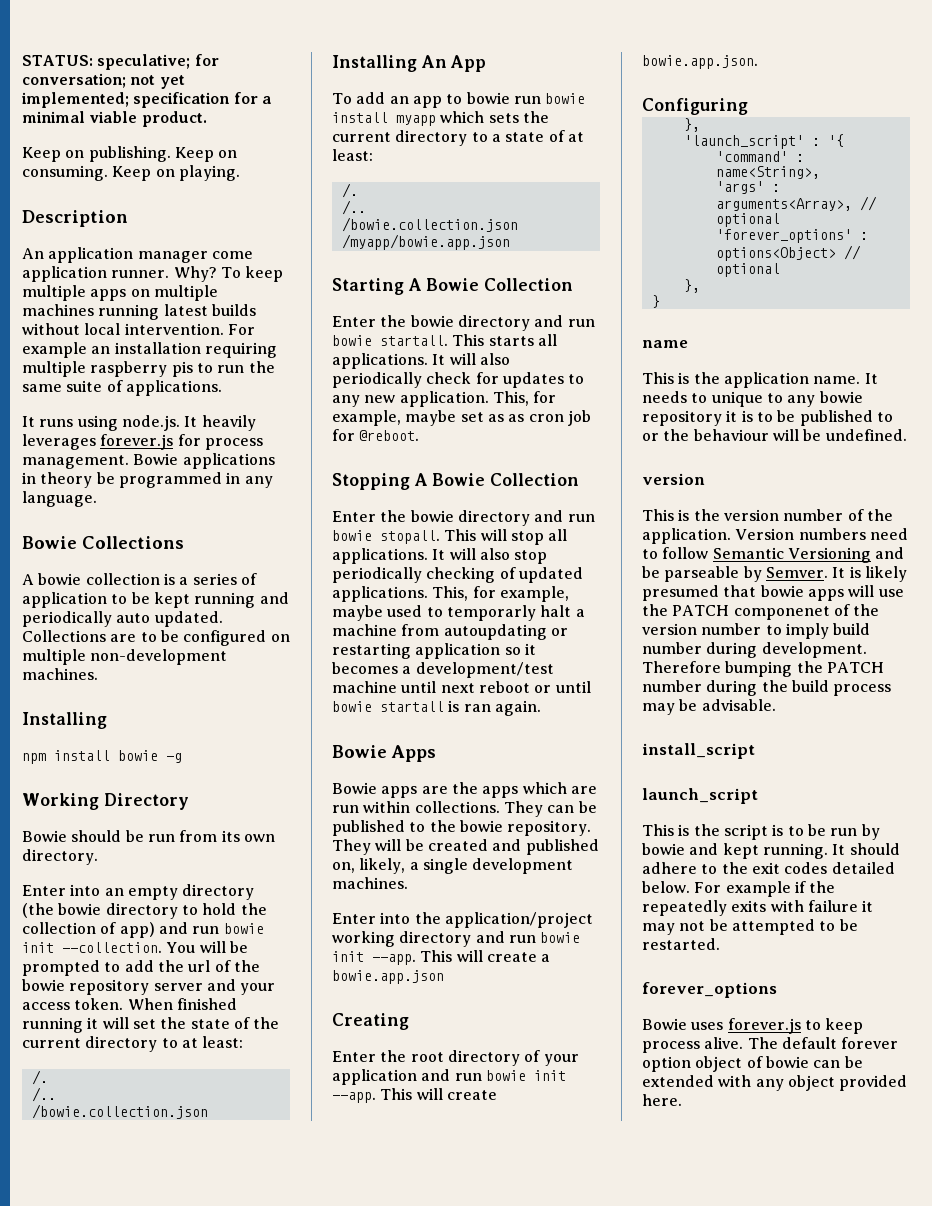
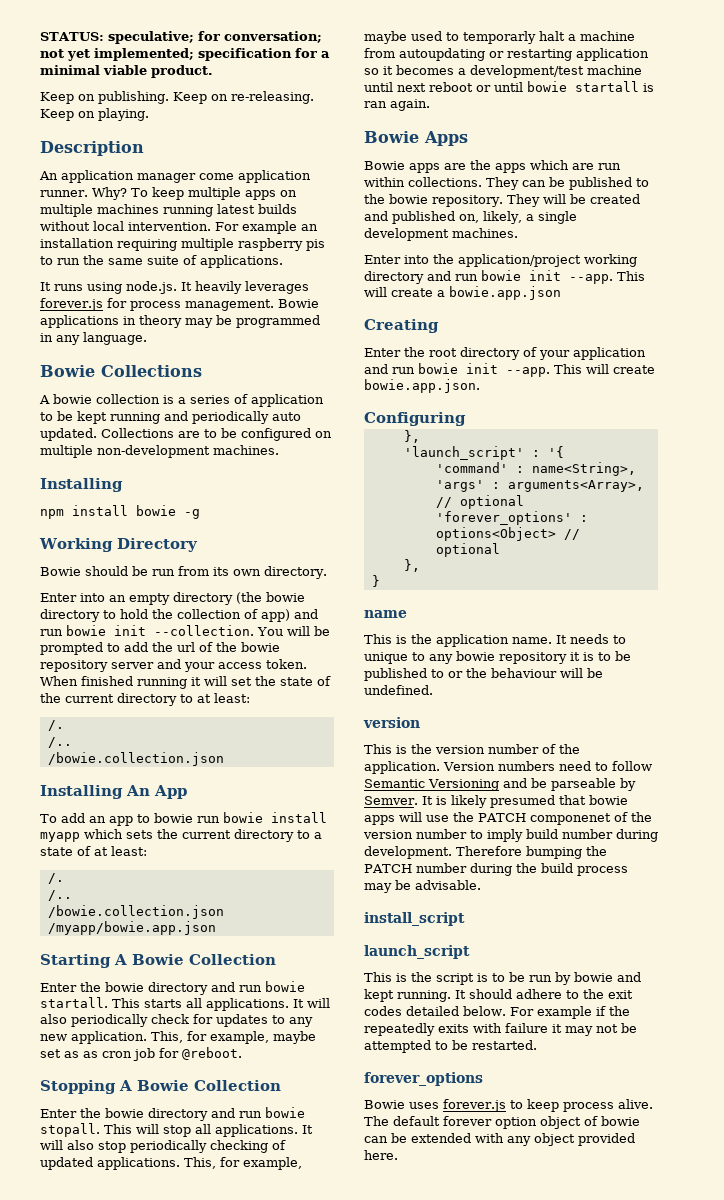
- Keep on consuming.
+ Keep on re-releasing.
- Bowie applications in theory be programmed in any language.
+ Bowie applications in theory may be programmed in any language.

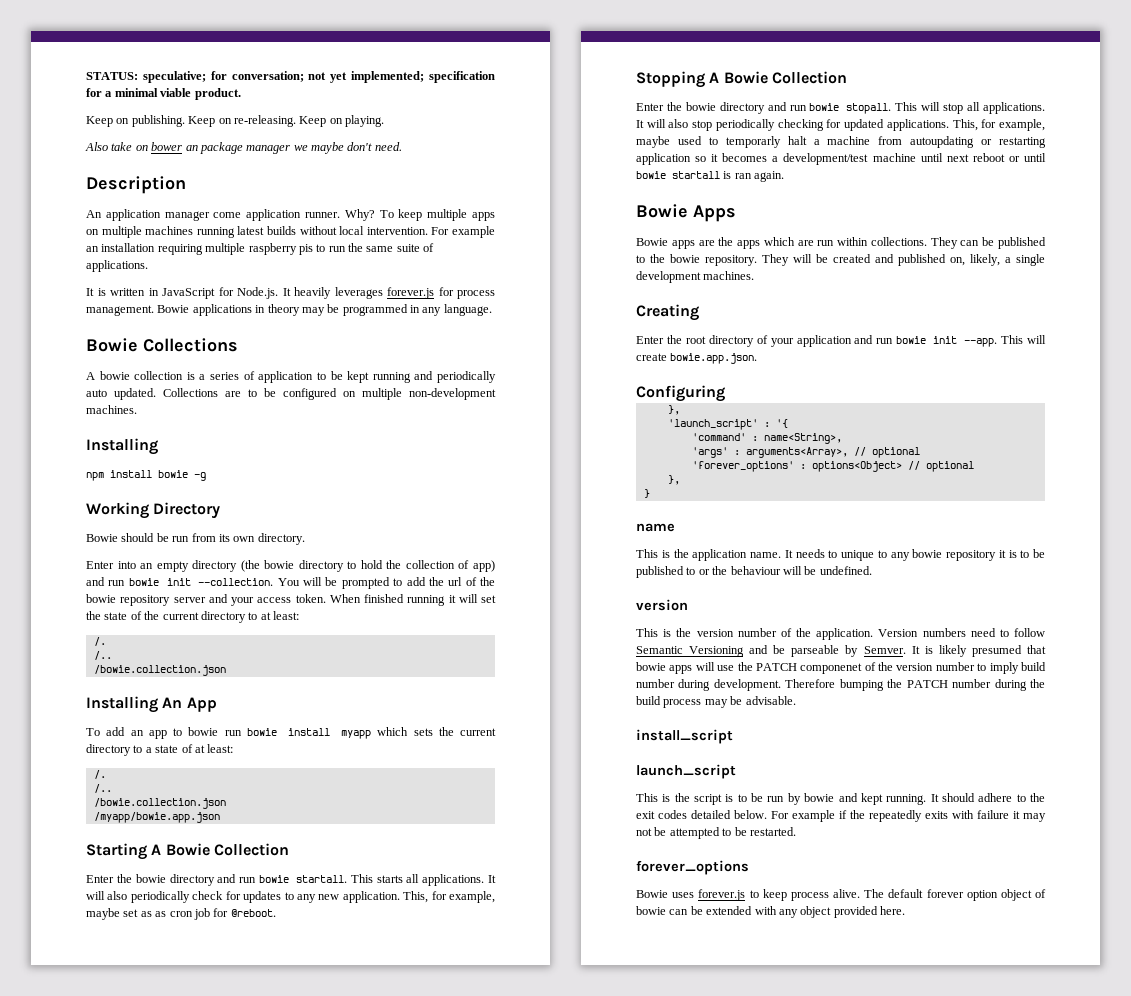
+ Also take on bower an package manager we maybe don't need.
- It runs using node.js. It heavily leverages forever.js for process management.
+ It is written in JavaScript for Node.js. It heavily leverages forever.js for process management.
- It will also stop periodically checking of updated applications.
+ It will also stop periodically checking for updated applications.
- Enter into the application/project working directory and run bowie init --app. This will create a bowie.app.json

